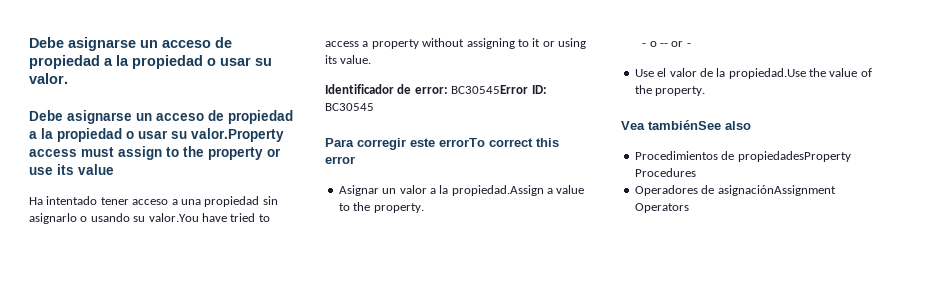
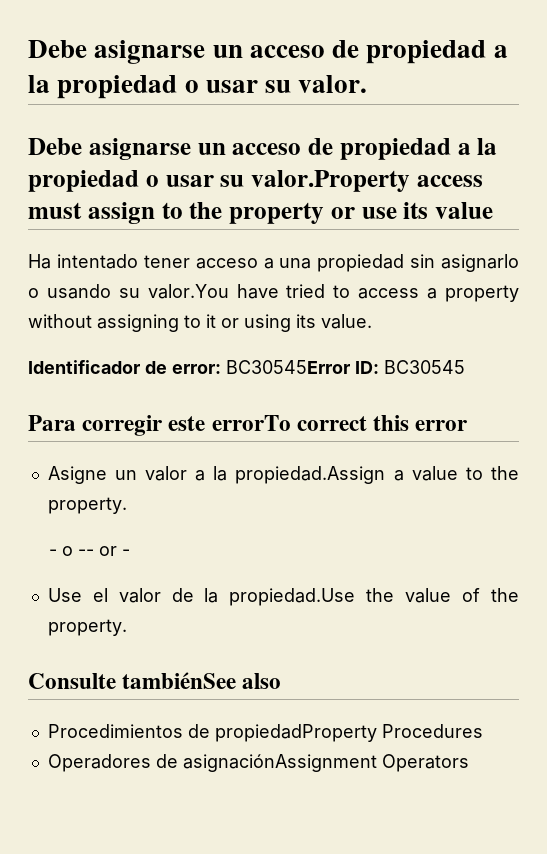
- Asignar un valor a la propiedad.Assign a value to the property.
+ Asigne un valor a la propiedad.Assign a value to the property.
- Vea tambiénSee also
+ Consulte tambiénSee also
- Procedimientos de propiedadesProperty Procedures
+ Procedimientos de propiedadProperty Procedures

